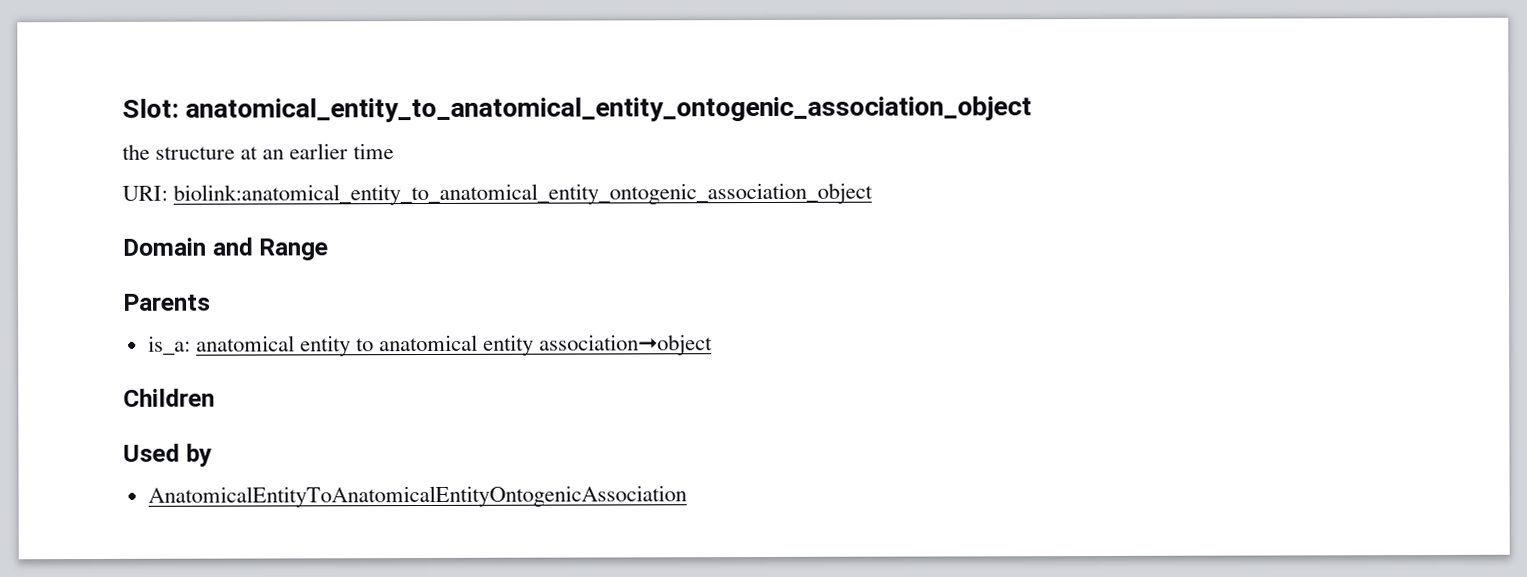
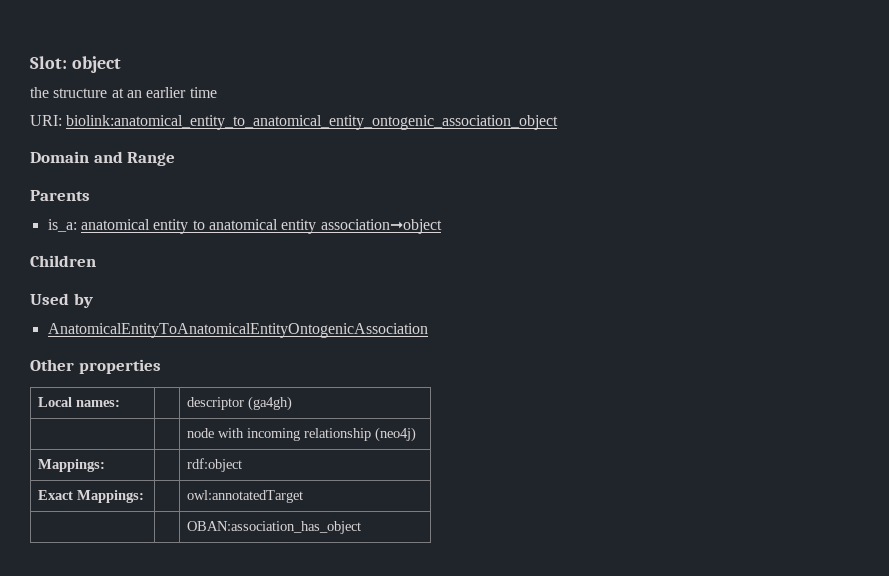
- Slot: anatomical_entity_to_anatomical_entity_ontogenic_association_object
+ Slot: object
+ Other properties
+ Local names: | | descriptor (ga4gh)
+ | | node with incoming relationship (neo4j)
+ Mappings: | | rdf:object
+ Exact Mappings: | | owl:annotatedTarget
+ | | OBAN:association_has_object

